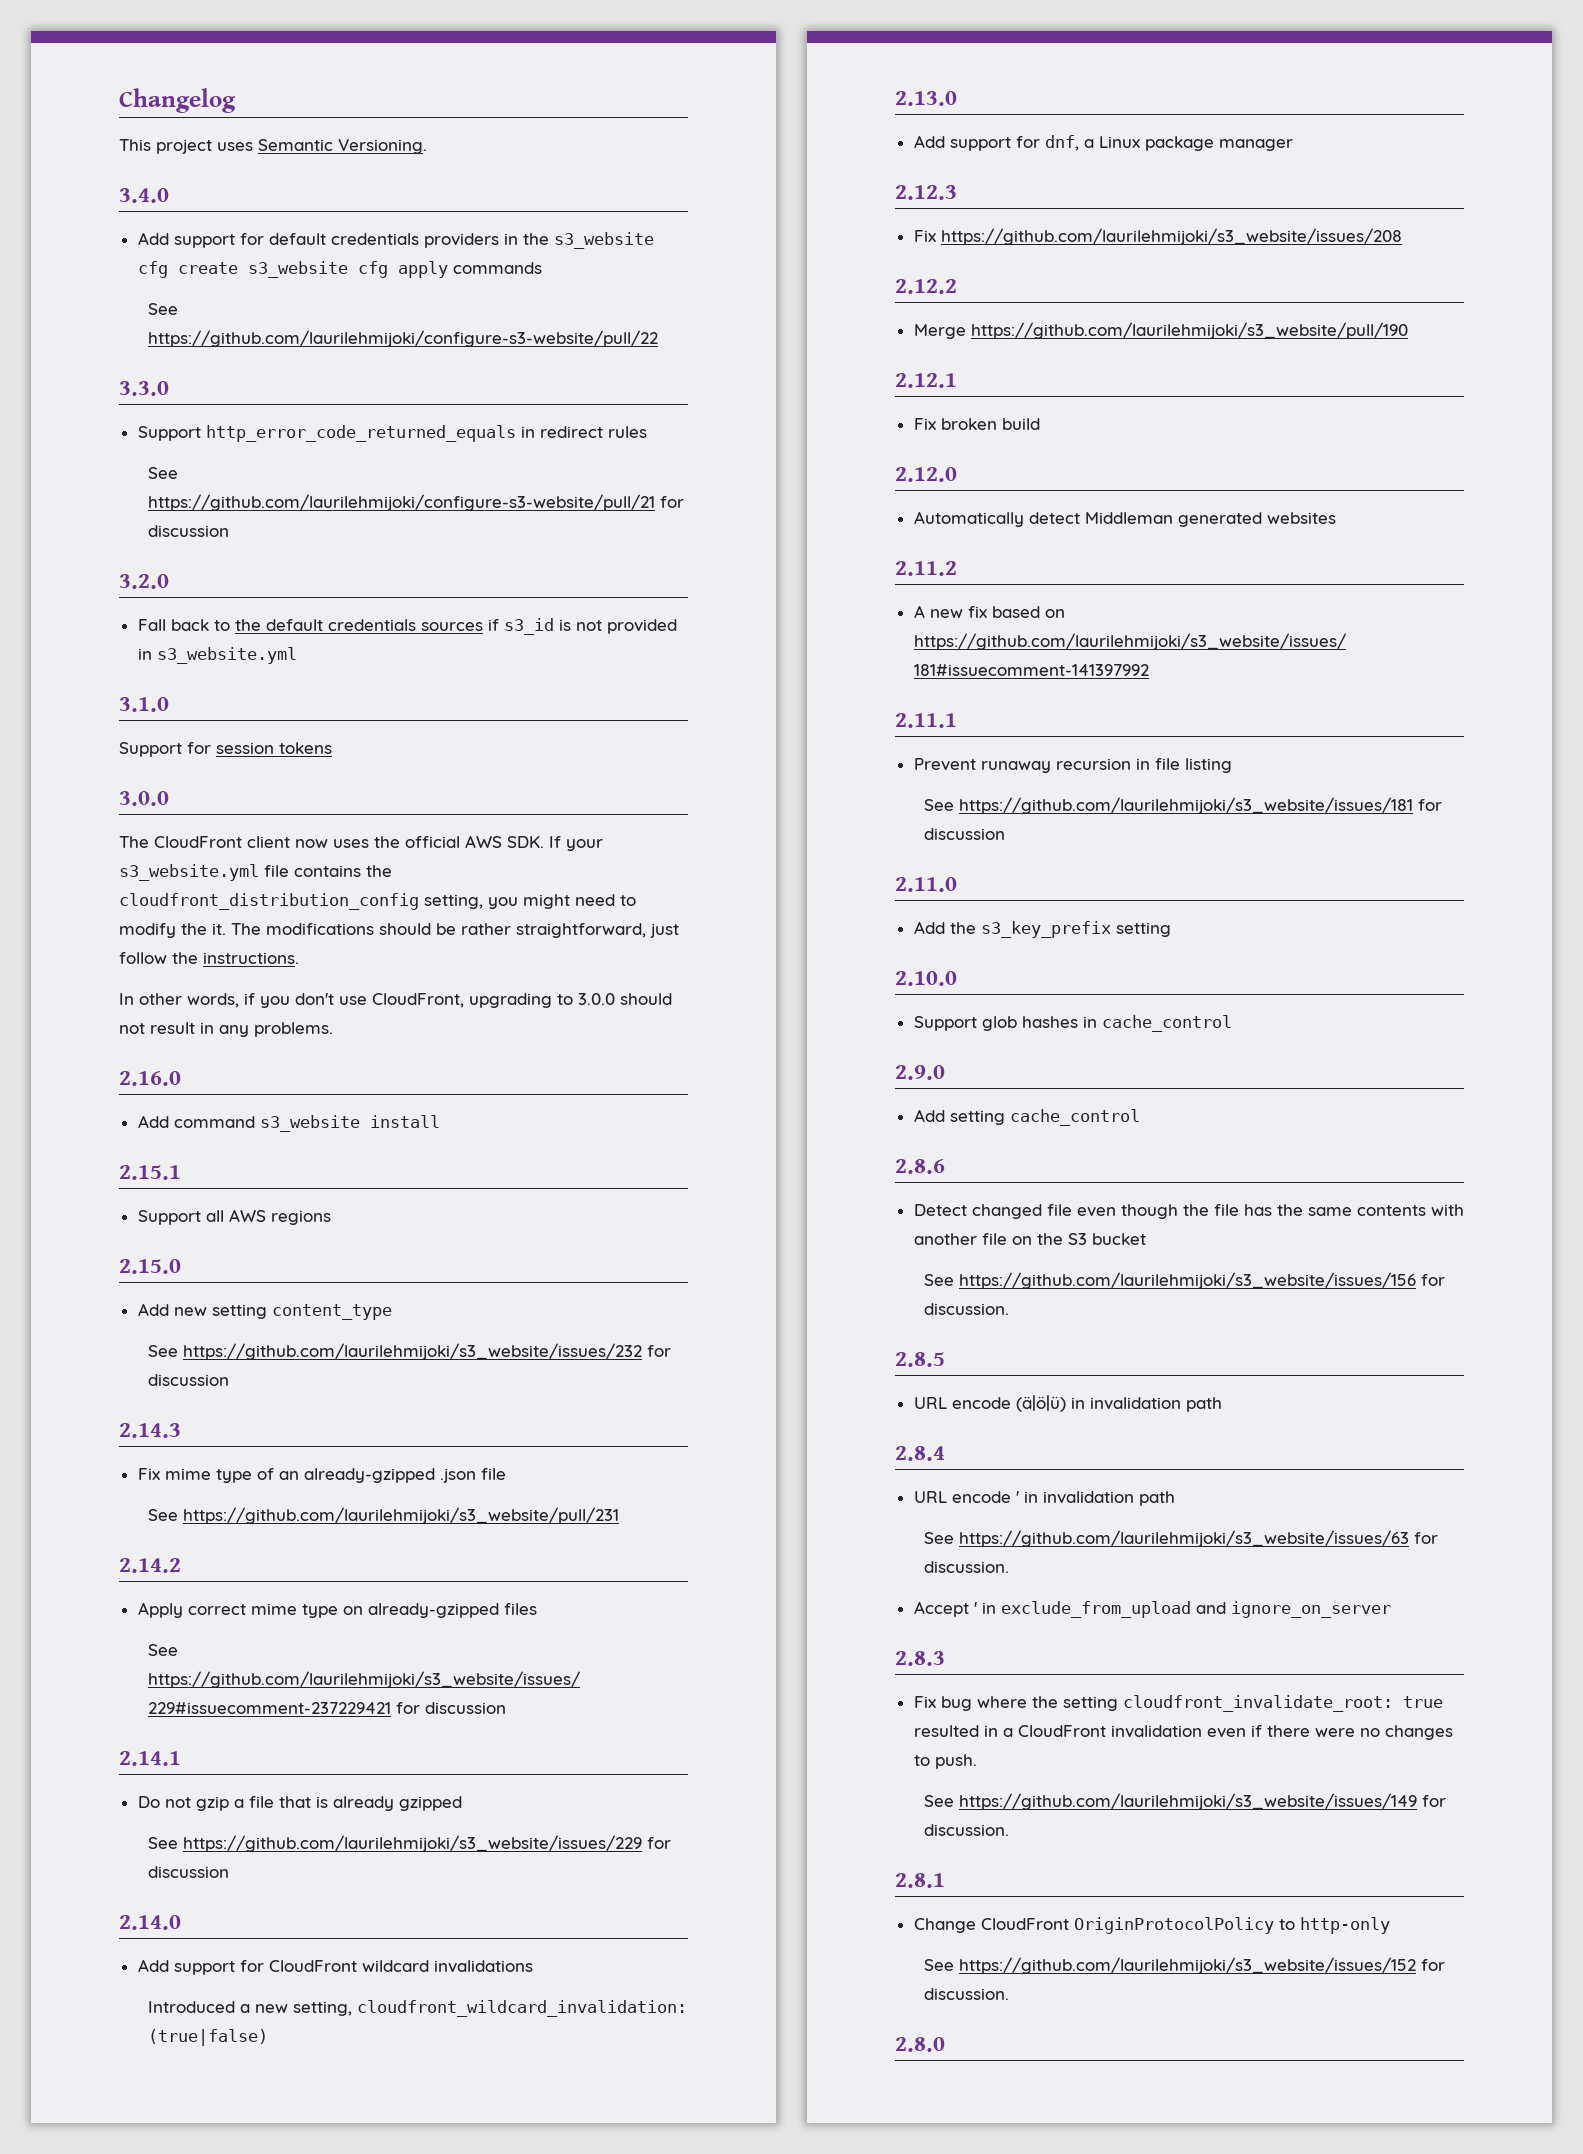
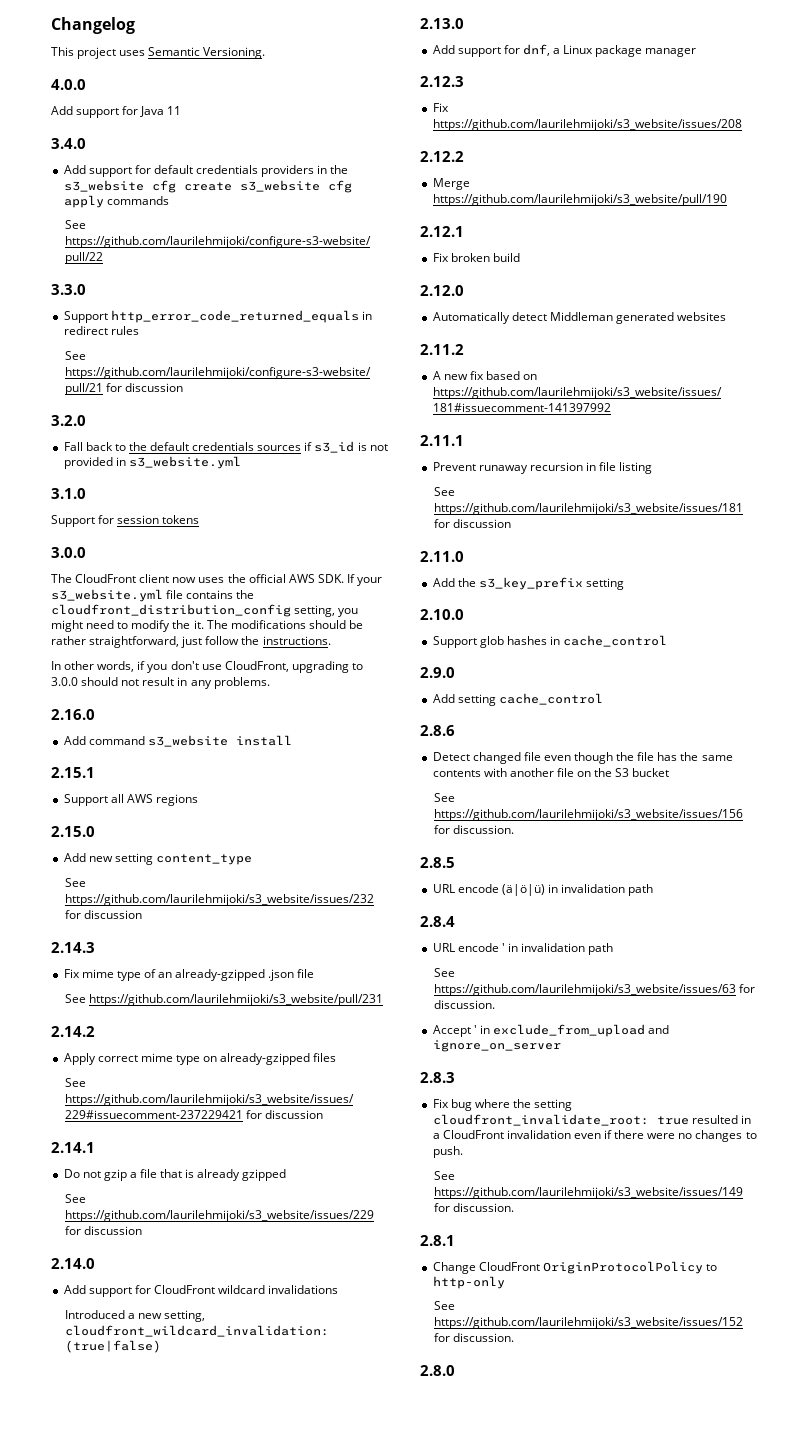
+ 4.0.0
+ Add support for Java 11

